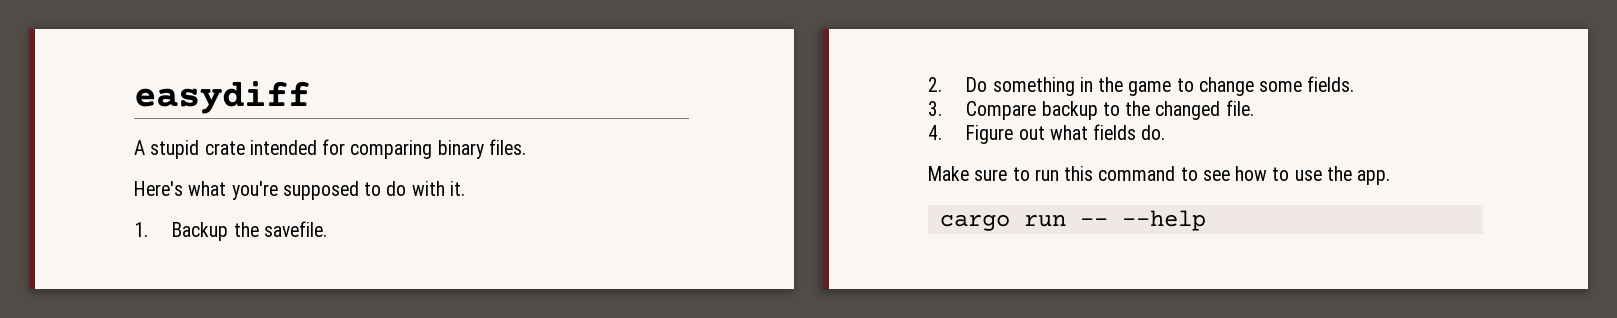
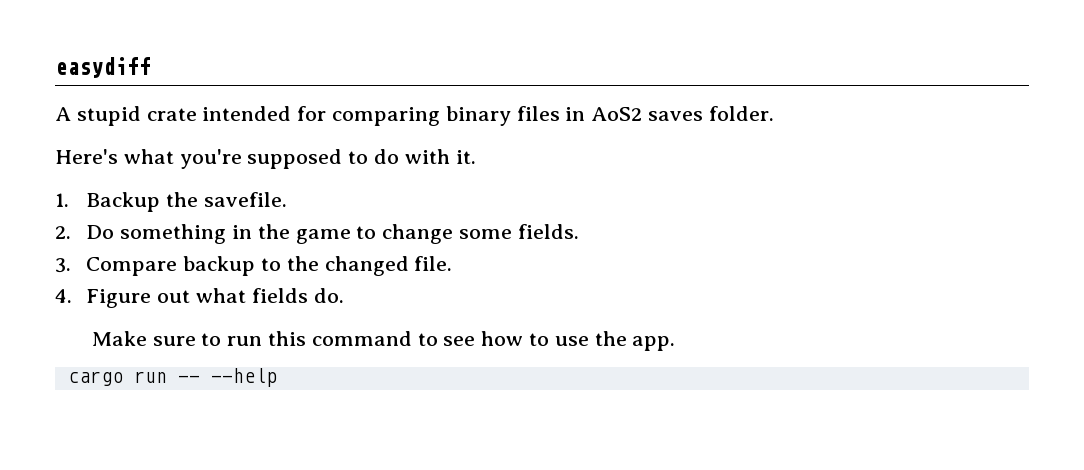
- A stupid crate intended for comparing binary files.
+ A stupid crate intended for comparing binary files in AoS2 saves folder.

